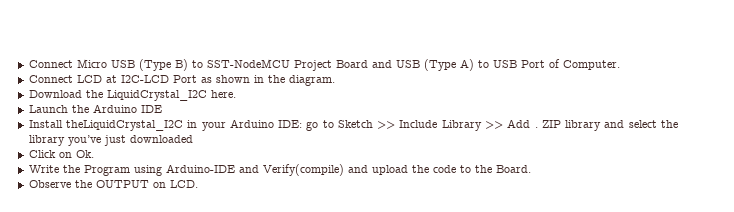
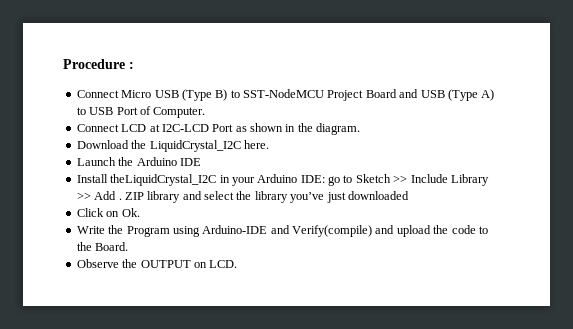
+ Procedure :

